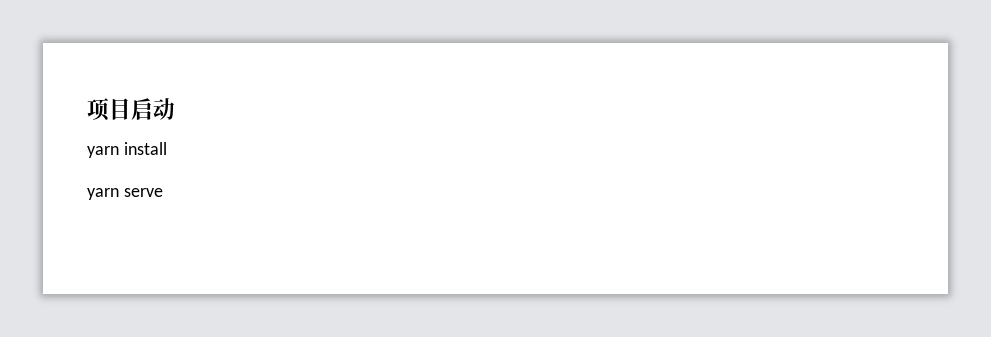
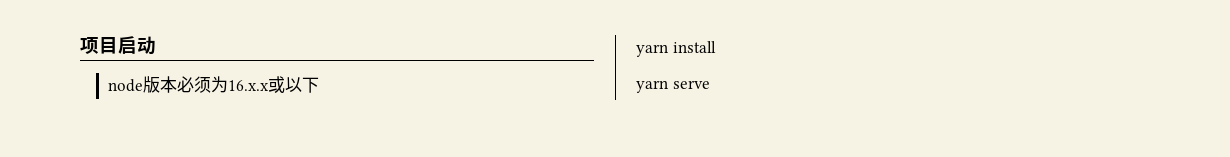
+ node版本必须为16.x.x或以下

